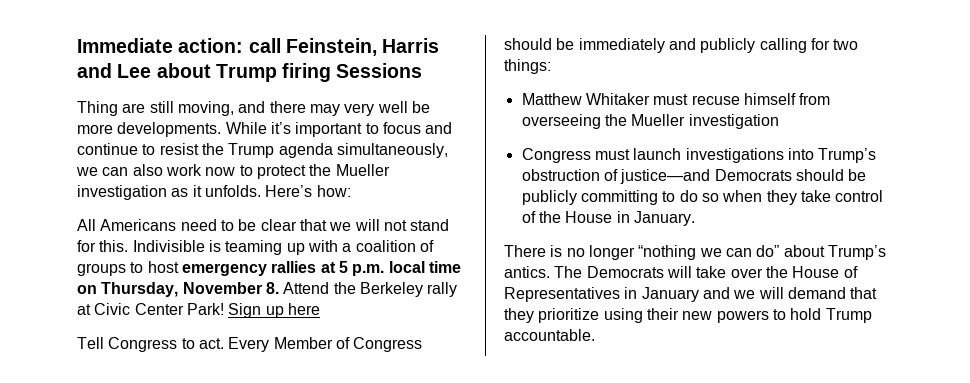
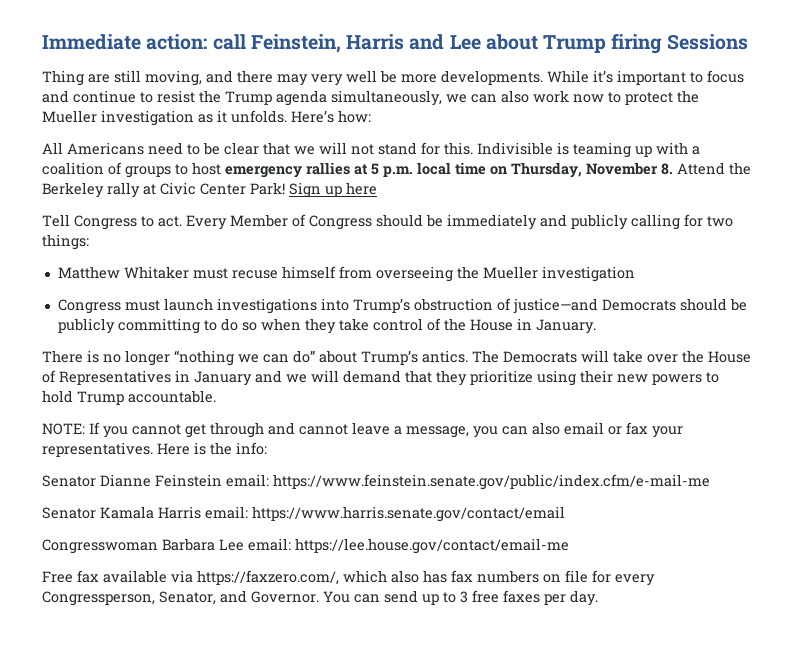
+ NOTE: If you cannot get through and cannot leave a message, you can also email or fax your representatives. Here is the info:
+ Senator Dianne Feinstein email: https://www.feinstein.senate.gov/public/index.cfm/e-mail-me
+ Senator Kamala Harris email: https://www.harris.senate.gov/contact/email
+ Congresswoman Barbara Lee email: https://lee.house.gov/contact/email-me
+ Free fax available via https://faxzero.com/, which also has fax numbers on file for every Congressperson, Senator, and Governor. You can send up to 3 free faxes per day.

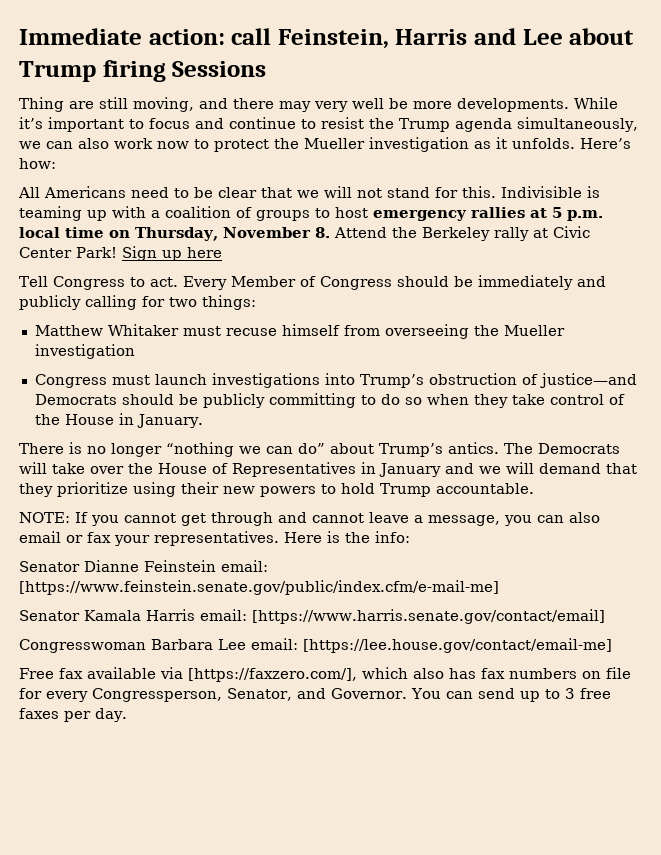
- Senator Dianne Feinstein email: https://www.feinstein.senate.gov/public/index.cfm/e-mail-me
+ Senator Dianne Feinstein email: [https://www.feinstein.senate.gov/public/index.cfm/e-mail-me]
- Senator Kamala Harris email: https://www.harris.senate.gov/contact/email
+ Senator Kamala Harris email: [https://www.harris.senate.gov/contact/email]
- Congresswoman Barbara Lee email: https://lee.house.gov/contact/email-me
+ Congresswoman Barbara Lee email: [https://lee.house.gov/contact/email-me]
- Free fax available via https://faxzero.com/, which also has fax numbers on file for every Congressperson, Senator, and Governor.
+ Free fax available via [https://faxzero.com/], which also has fax numbers on file for every Congressperson, Senator, and Governor.

